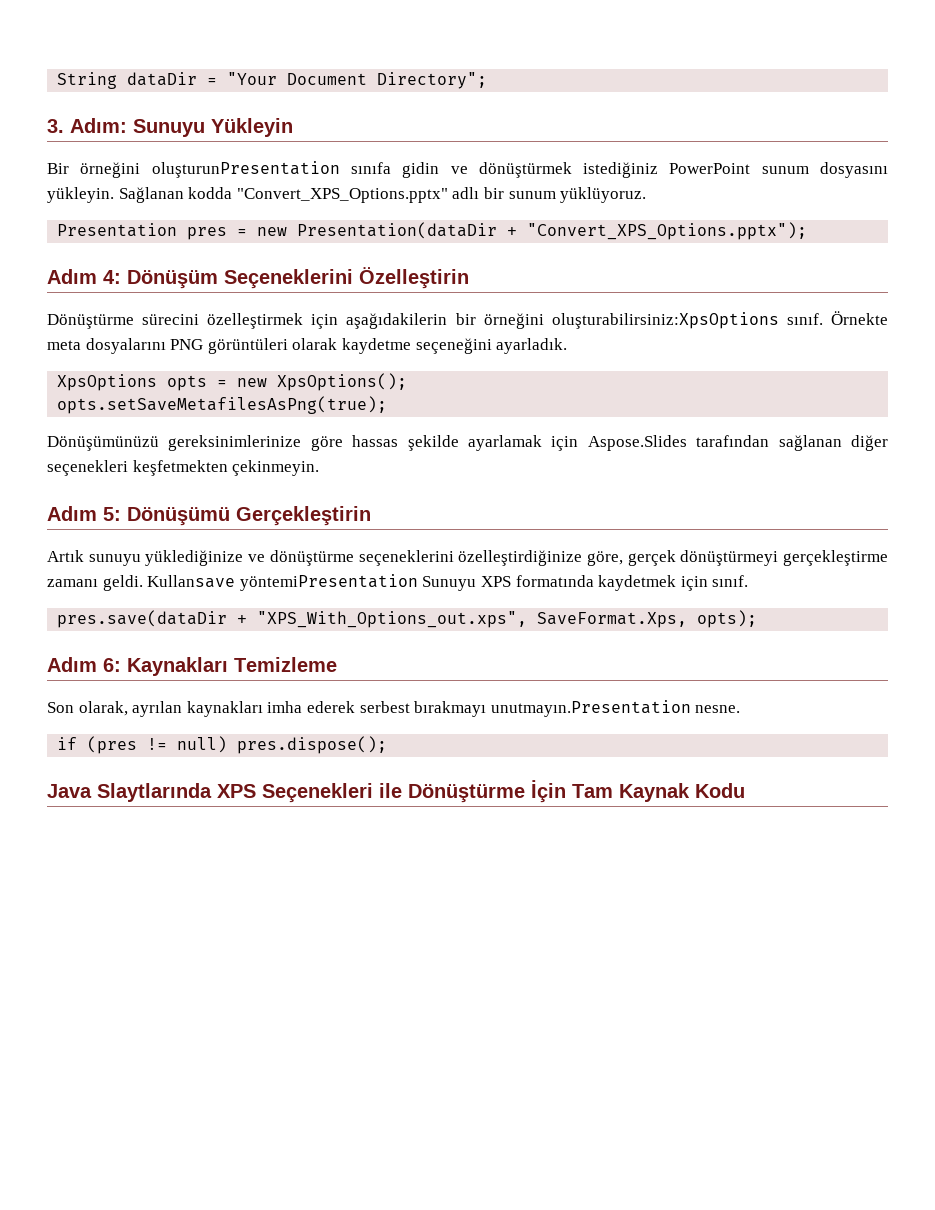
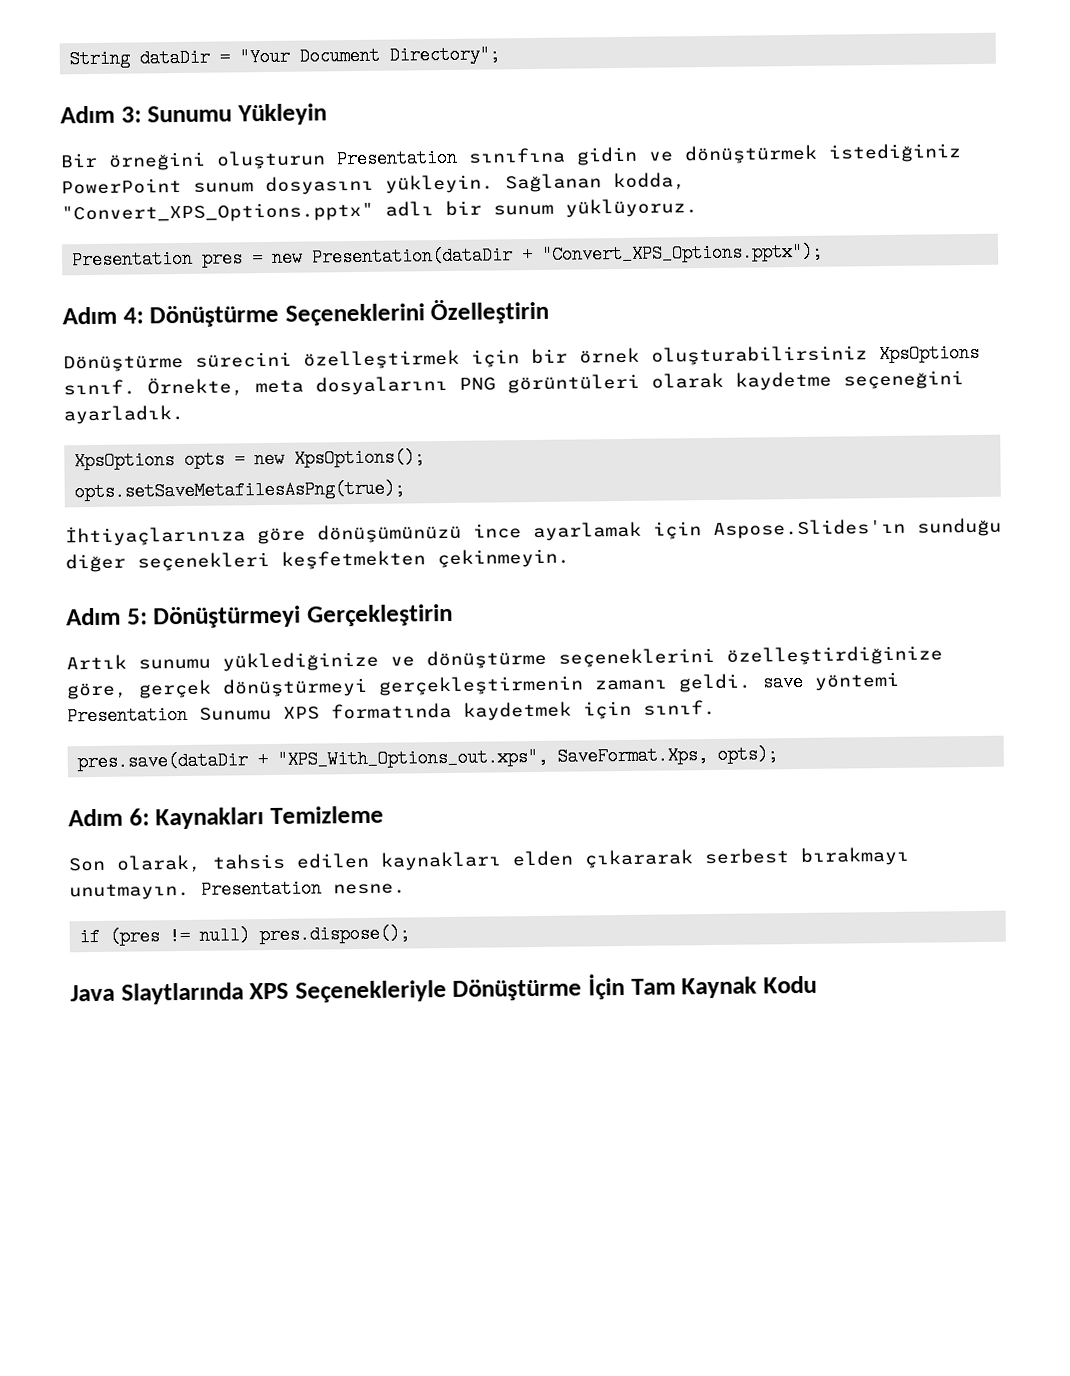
- 3. Adım: Sunuyu Yükleyin
+ Adım 3: Sunumu Yükleyin
- Bir örneğini oluşturunPresentation sınıfa gidin ve dönüştürmek istediğiniz PowerPoint sunum dosyasını yükleyin.
+ Bir örneğini oluşturun Presentation sınıfına gidin ve dönüştürmek istediğiniz PowerPoint sunum dosyasını yükleyin.
- Sağlanan kodda "Convert_XPS_Options.pptx" adlı bir sunum yüklüyoruz.
+ Sağlanan kodda, "Convert_XPS_Options.pptx" adlı bir sunum yüklüyoruz.
- Adım 4: Dönüşüm Seçeneklerini Özelleştirin
+ Adım 4: Dönüştürme Seçeneklerini Özelleştirin
- Dönüştürme sürecini özelleştirmek için aşağıdakilerin bir örneğini oluşturabilirsiniz:XpsOptions sınıf. Örnekte meta dosyalarını PNG görüntüleri olarak kaydetme seçeneğini ayarladık.
+ Dönüştürme sürecini özelleştirmek için bir örnek oluşturabilirsiniz XpsOptions sınıf. Örnekte, meta dosyalarını PNG görüntüleri olarak kaydetme seçeneğini ayarladık.
- Dönüşümünüzü gereksinimlerinize göre hassas şekilde ayarlamak için Aspose.Slides tarafından sağlanan diğer seçenekleri keşfetmekten çekinmeyin.
+ İhtiyaçlarınıza göre dönüşümünüzü ince ayarlamak için Aspose.Slides'ın sunduğu diğer seçenekleri keşfetmekten çekinmeyin.
- Adım 5: Dönüşümü Gerçekleştirin
+ Adım 5: Dönüştürmeyi Gerçekleştirin
- Artık sunuyu yüklediğinize ve dönüştürme seçeneklerini özelleştirdiğinize göre, gerçek dönüştürmeyi gerçekleştirme zamanı geldi. Kullansave yöntemiPresentation Sunuyu XPS formatında kaydetmek için sınıf.
+ Artık sunumu yüklediğinize ve dönüştürme seçeneklerini özelleştirdiğinize göre, gerçek dönüştürmeyi gerçekleştirmenin zamanı geldi. save yöntemi Presentation Sunumu XPS formatında kaydetmek için sınıf.
- Son olarak, ayrılan kaynakları imha ederek serbest bırakmayı unutmayın.Presentation nesne.
+ Son olarak, tahsis edilen kaynakları elden çıkararak serbest bırakmayı unutmayın. Presentation nesne.
- Java Slaytlarında XPS Seçenekleri ile Dönüştürme İçin Tam Kaynak Kodu
+ Java Slaytlarında XPS Seçenekleriyle Dönüştürme İçin Tam Kaynak Kodu

